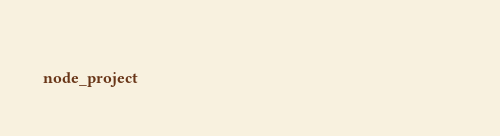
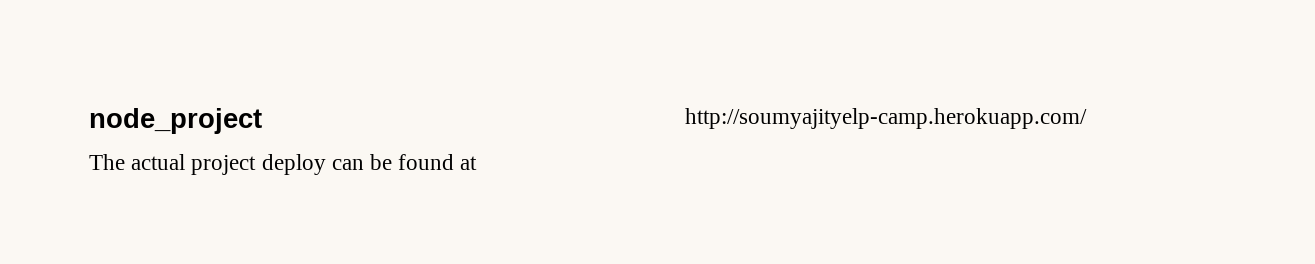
+ The actual project deploy can be found at http://soumyajityelp-camp.herokuapp.com/

